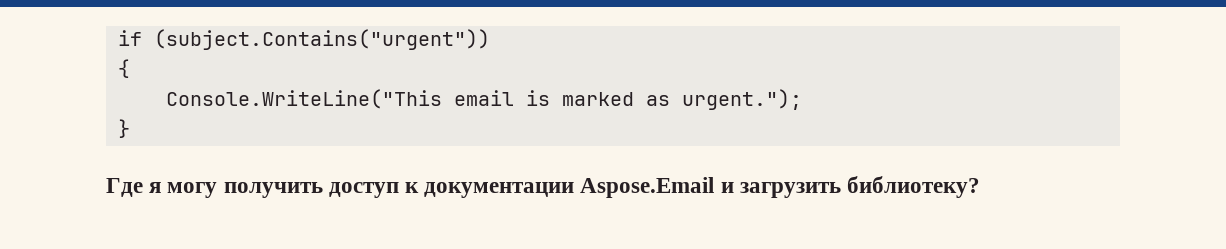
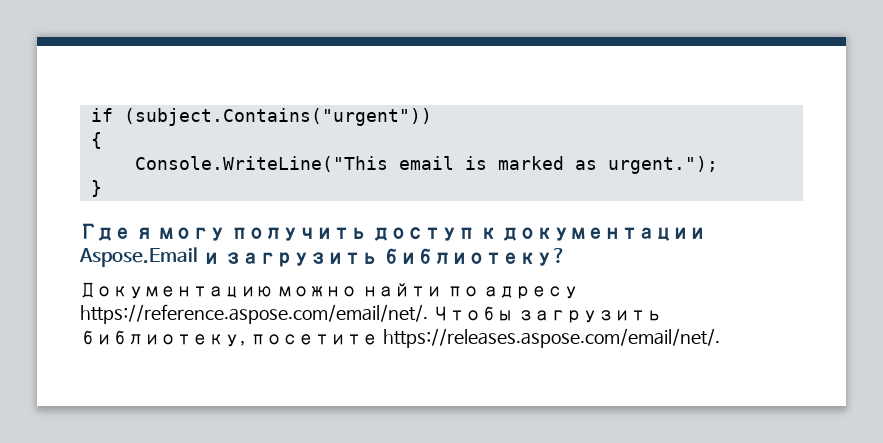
+ Документацию можно найти по адресу https://reference.aspose.com/email/net/. Чтобы загрузить библиотеку, посетите https://releases.aspose.com/email/net/.

